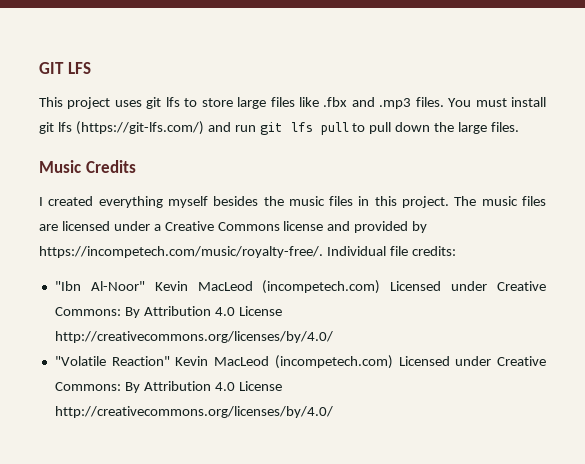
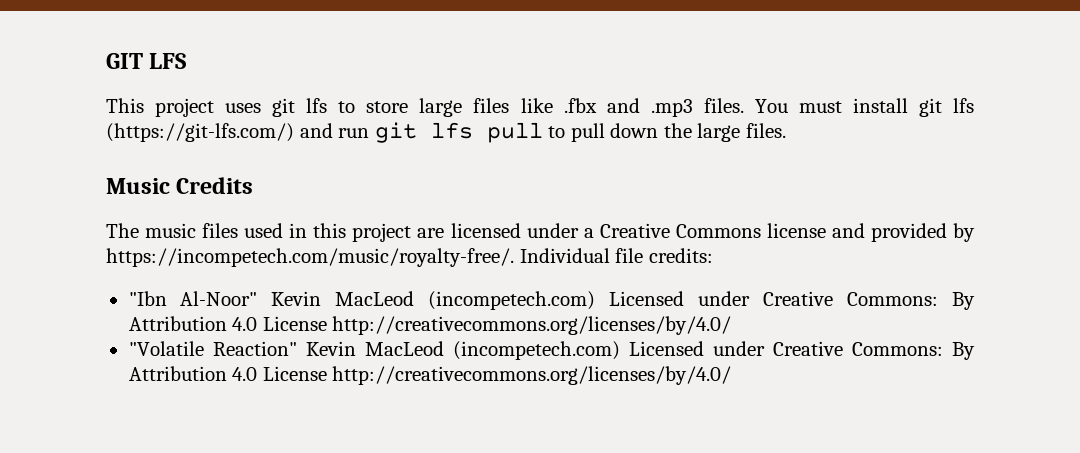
- I created everything myself besides the music files in this project. The music files are licensed under a Creative Commons license and provided by https://incompetech.com/music/royalty-free/. Individual file credits:
+ The music files used in this project are licensed under a Creative Commons license and provided by https://incompetech.com/music/royalty-free/. Individual file credits:

